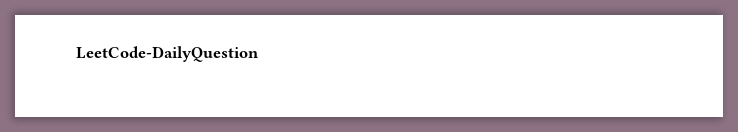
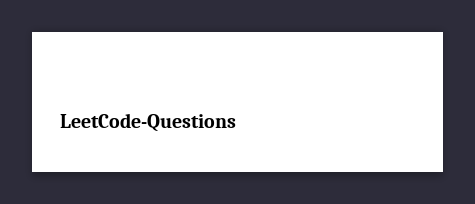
- LeetCode-DailyQuestion
+ LeetCode-Questions

